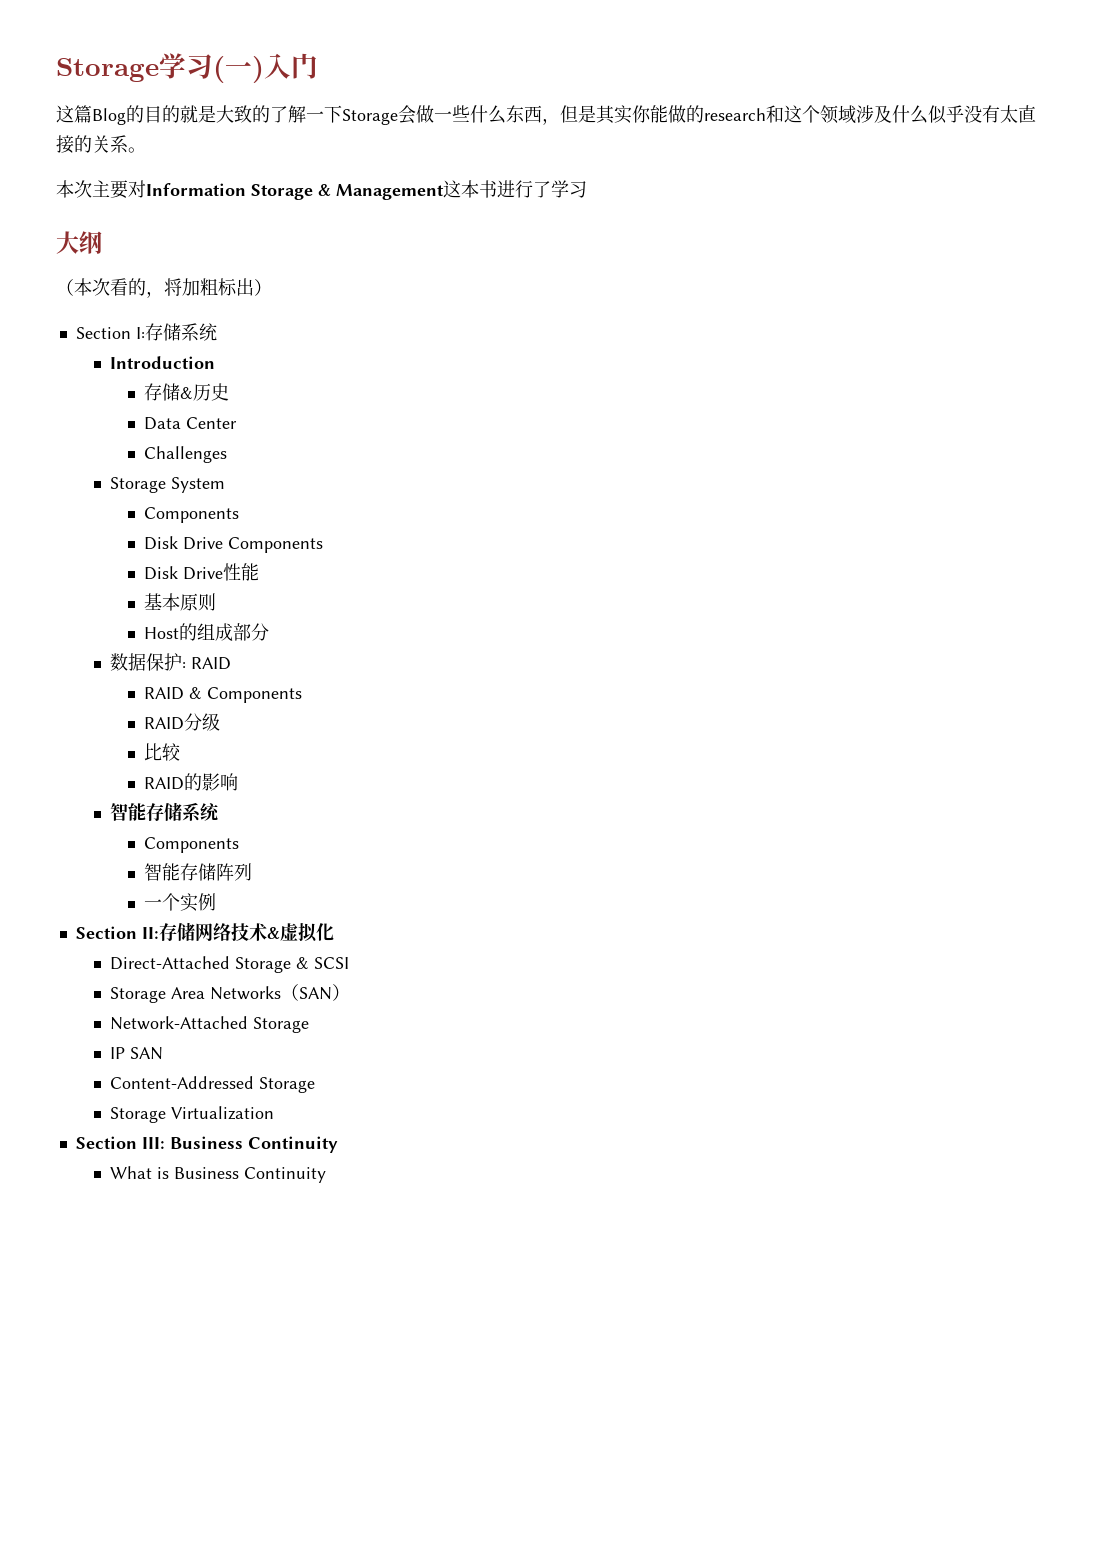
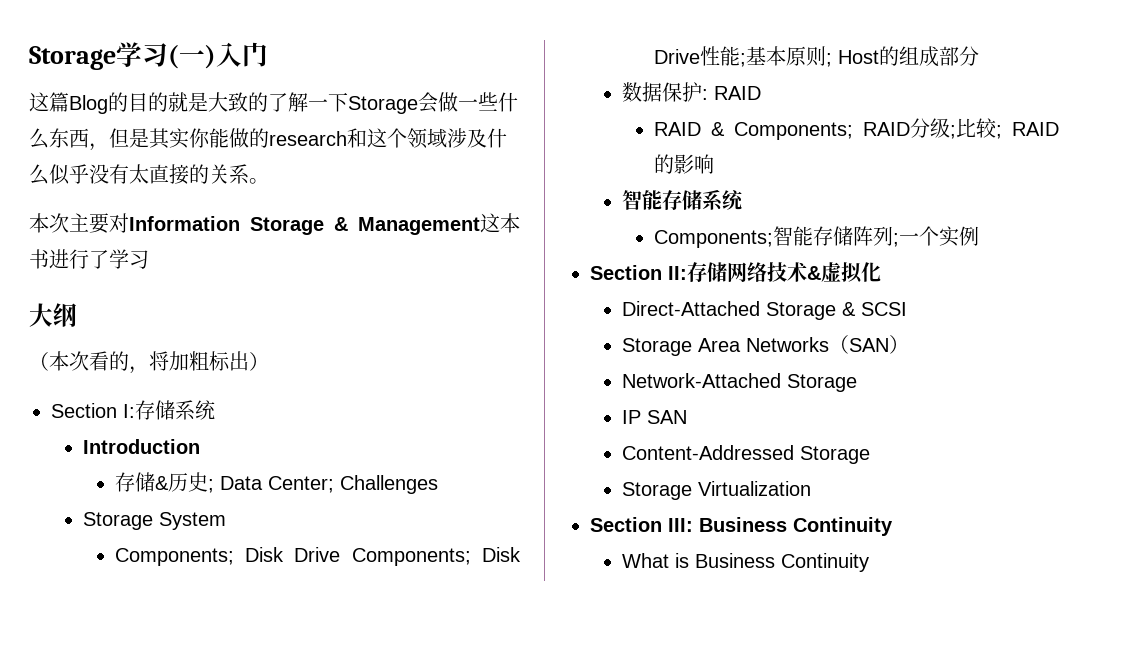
- 存储&历史
- Data Center
- Challenges
+ 存储&历史; Data Center; Challenges
  Storage System
- Components
- Disk Drive Components
- Disk Drive性能
- 基本原则
- Host的组成部分
+ Components; Disk Drive Components; Disk Drive性能;基本原则; Host的组成部分
- RAID & Components
- RAID分级
- 比较
- RAID的影响
+ RAID & Components; RAID分级;比较; RAID的影响
  智能存储系统
- Components
- 智能存储阵列
- 一个实例
+ Components;智能存储阵列;一个实例

